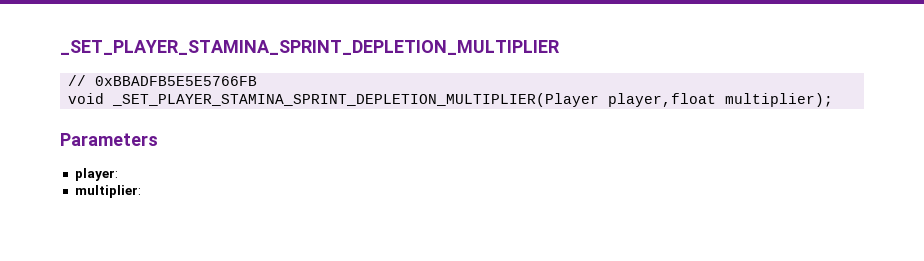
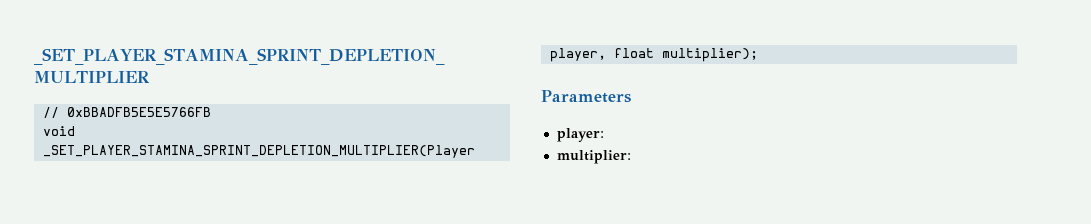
- void _SET_PLAYER_STAMINA_SPRINT_DEPLETION_MULTIPLIER(Player player,float multiplier);
+ void _SET_PLAYER_STAMINA_SPRINT_DEPLETION_MULTIPLIER(Player player, float multiplier);

